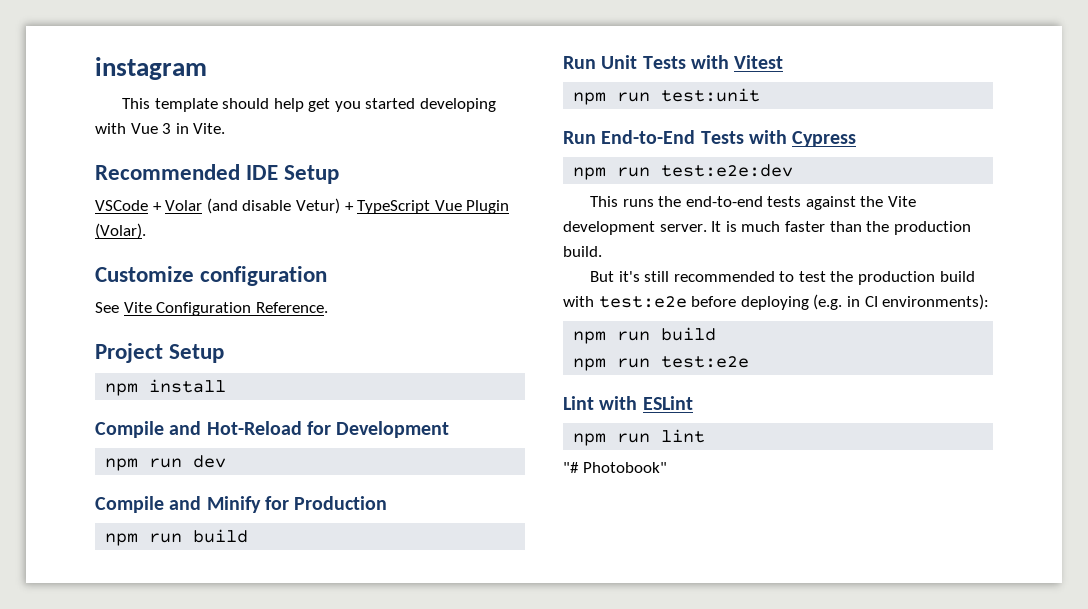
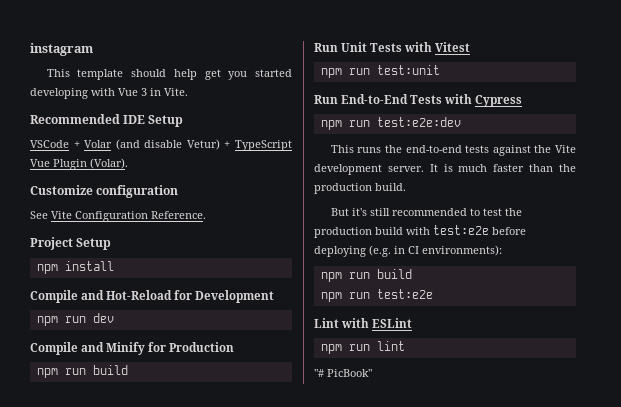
- "# Photobook"
+ "# PicBook"

